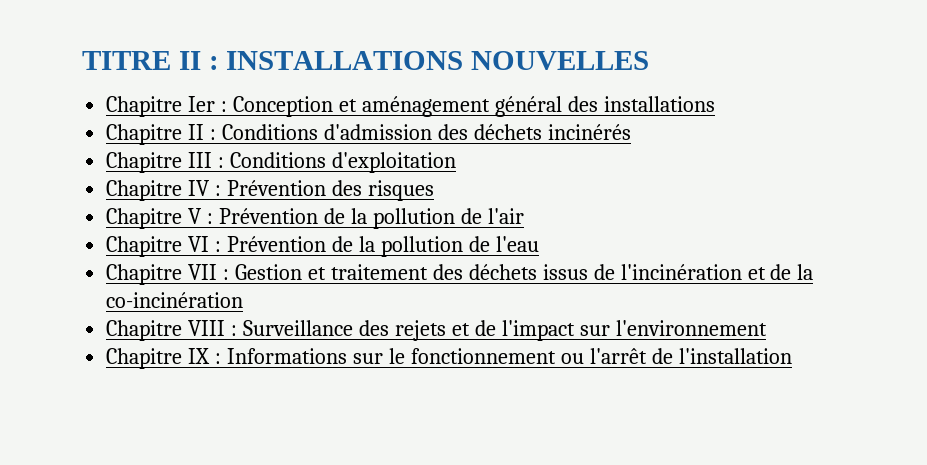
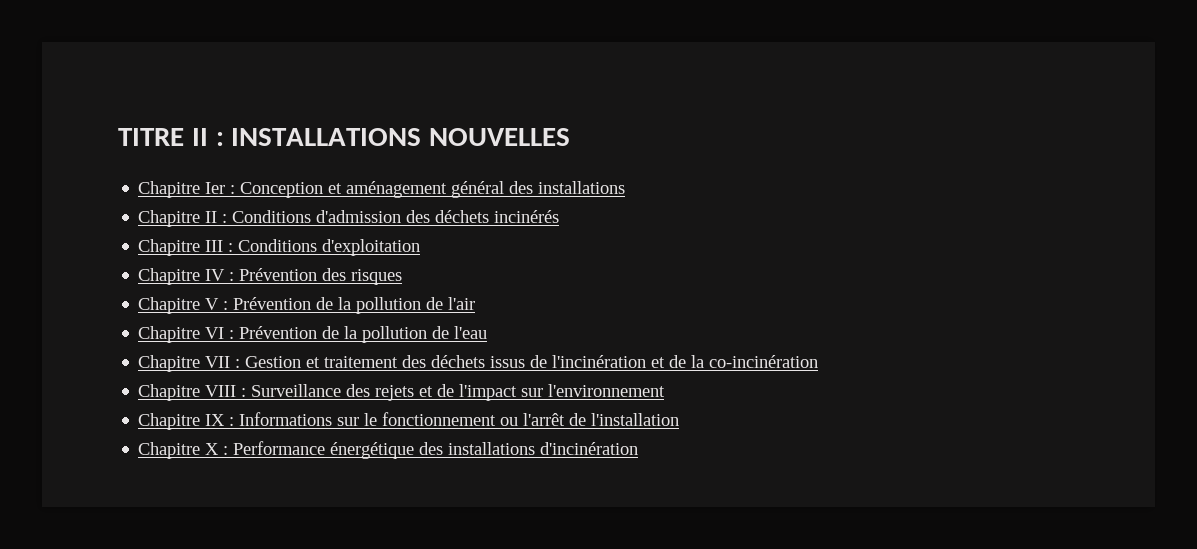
+ Chapitre X : Performance énergétique des installations d'incinération

